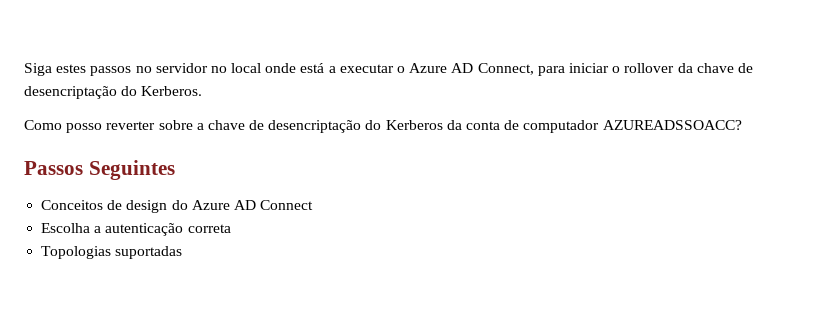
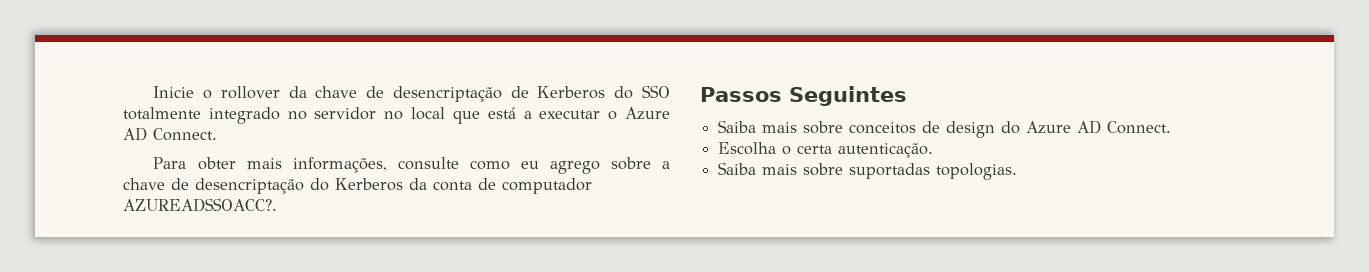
- Siga estes passos no servidor no local onde está a executar o Azure AD Connect, para iniciar o rollover da chave de desencriptação do Kerberos.
- Como posso reverter sobre a chave de desencriptação do Kerberos da conta de computador AZUREADSSOACC?
+ Inicie o rollover da chave de desencriptação de Kerberos do SSO totalmente integrado no servidor no local que está a executar o Azure AD Connect.
+ Para obter mais informações, consulte como eu agrego sobre a chave de desencriptação do Kerberos da conta de computador AZUREADSSOACC?.
- Conceitos de design do Azure AD Connect
+ Saiba mais sobre conceitos de design do Azure AD Connect.
- Escolha a autenticação correta
- Topologias suportadas
+ Escolha o certa autenticação.
+ Saiba mais sobre suportadas topologias.

